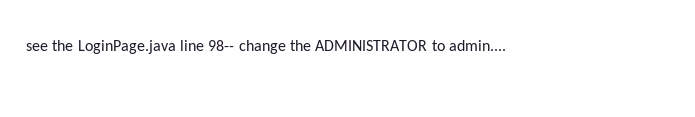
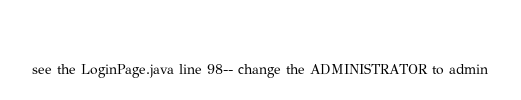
- see the LoginPage.java line 98-- change the ADMINISTRATOR to admin....
+ see the LoginPage.java line 98-- change the ADMINISTRATOR to admin

